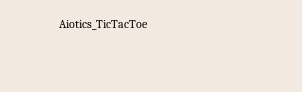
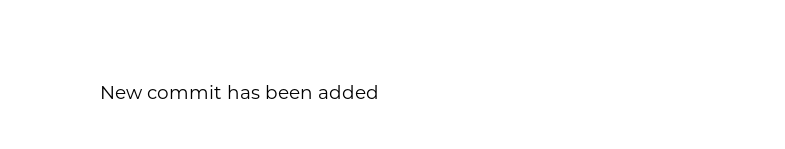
- Aiotics_TicTacToe
+ New commit has been added

